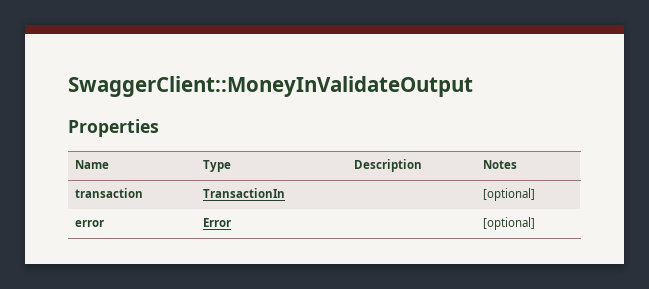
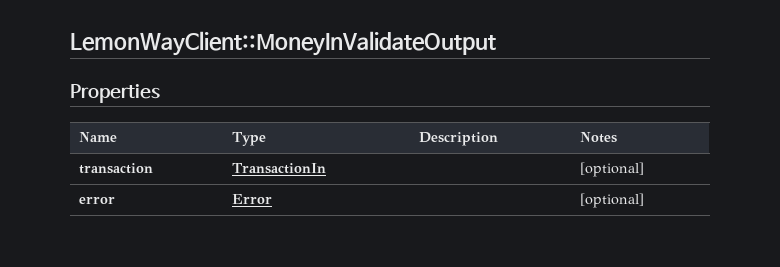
- SwaggerClient::MoneyInValidateOutput
+ LemonWayClient::MoneyInValidateOutput

